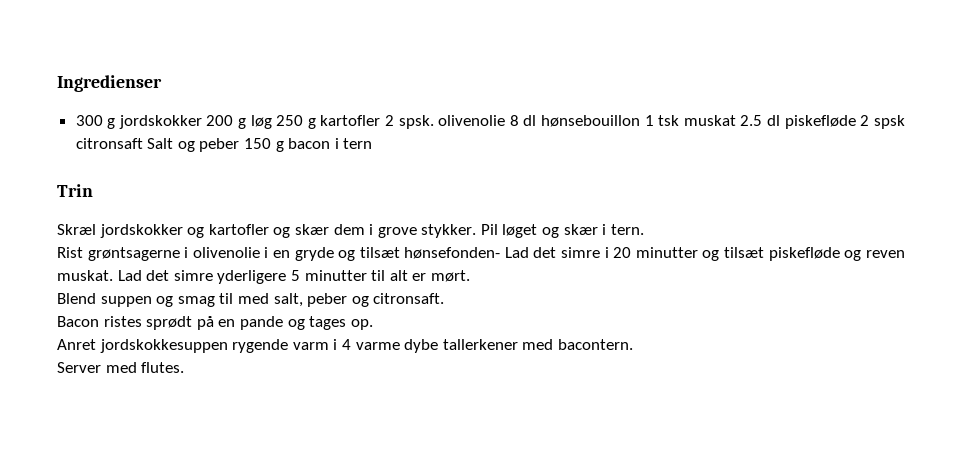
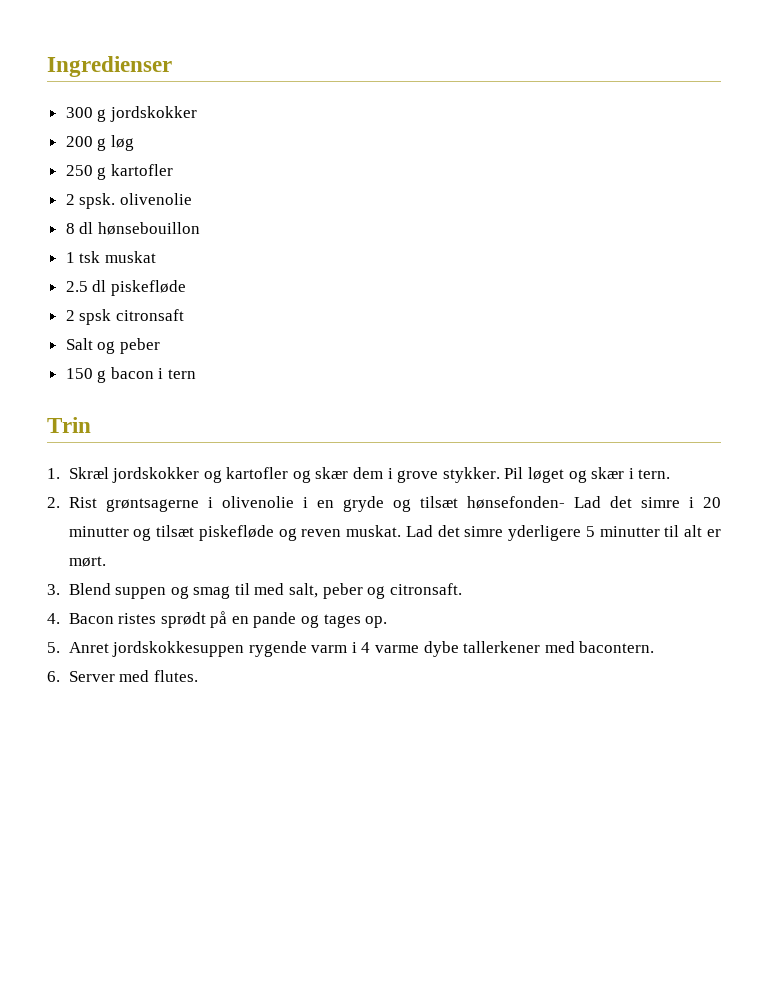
- 300 g jordskokker 200 g løg 250 g kartofler 2 spsk. olivenolie 8 dl hønsebouillon 1 tsk muskat 2.5 dl piskefløde 2 spsk citronsaft Salt og peber 150 g bacon i tern
+ 300 g jordskokker
+ 200 g løg
+ 250 g kartofler
+ 2 spsk. olivenolie
+ 8 dl hønsebouillon
+ 1 tsk muskat
+ 2.5 dl piskefløde
+ 2 spsk citronsaft
+ Salt og peber
+ 150 g bacon i tern
- Skræl jordskokker og kartofler og skær dem i grove stykker.
+ 1. Skræl jordskokker og kartofler og skær dem i grove stykker.
- Rist grøntsagerne i olivenolie i en gryde og tilsæt hønsefonden- Lad det simre i 20 minutter og tilsæt piskefløde og reven muskat.
+ 2. Rist grøntsagerne i olivenolie i en gryde og tilsæt hønsefonden- Lad det simre i 20 minutter og tilsæt piskefløde og reven muskat.
- Blend suppen og smag til med salt, peber og citronsaft.
+ 3. Blend suppen og smag til med salt, peber og citronsaft.
- Bacon ristes sprødt på en pande og tages op.
+ 4. Bacon ristes sprødt på en pande og tages op.
- Anret jordskokkesuppen rygende varm i 4 varme dybe tallerkener med bacontern.
+ 5. Anret jordskokkesuppen rygende varm i 4 varme dybe tallerkener med bacontern.
- Server med flutes.
+ 6. Server med flutes.

